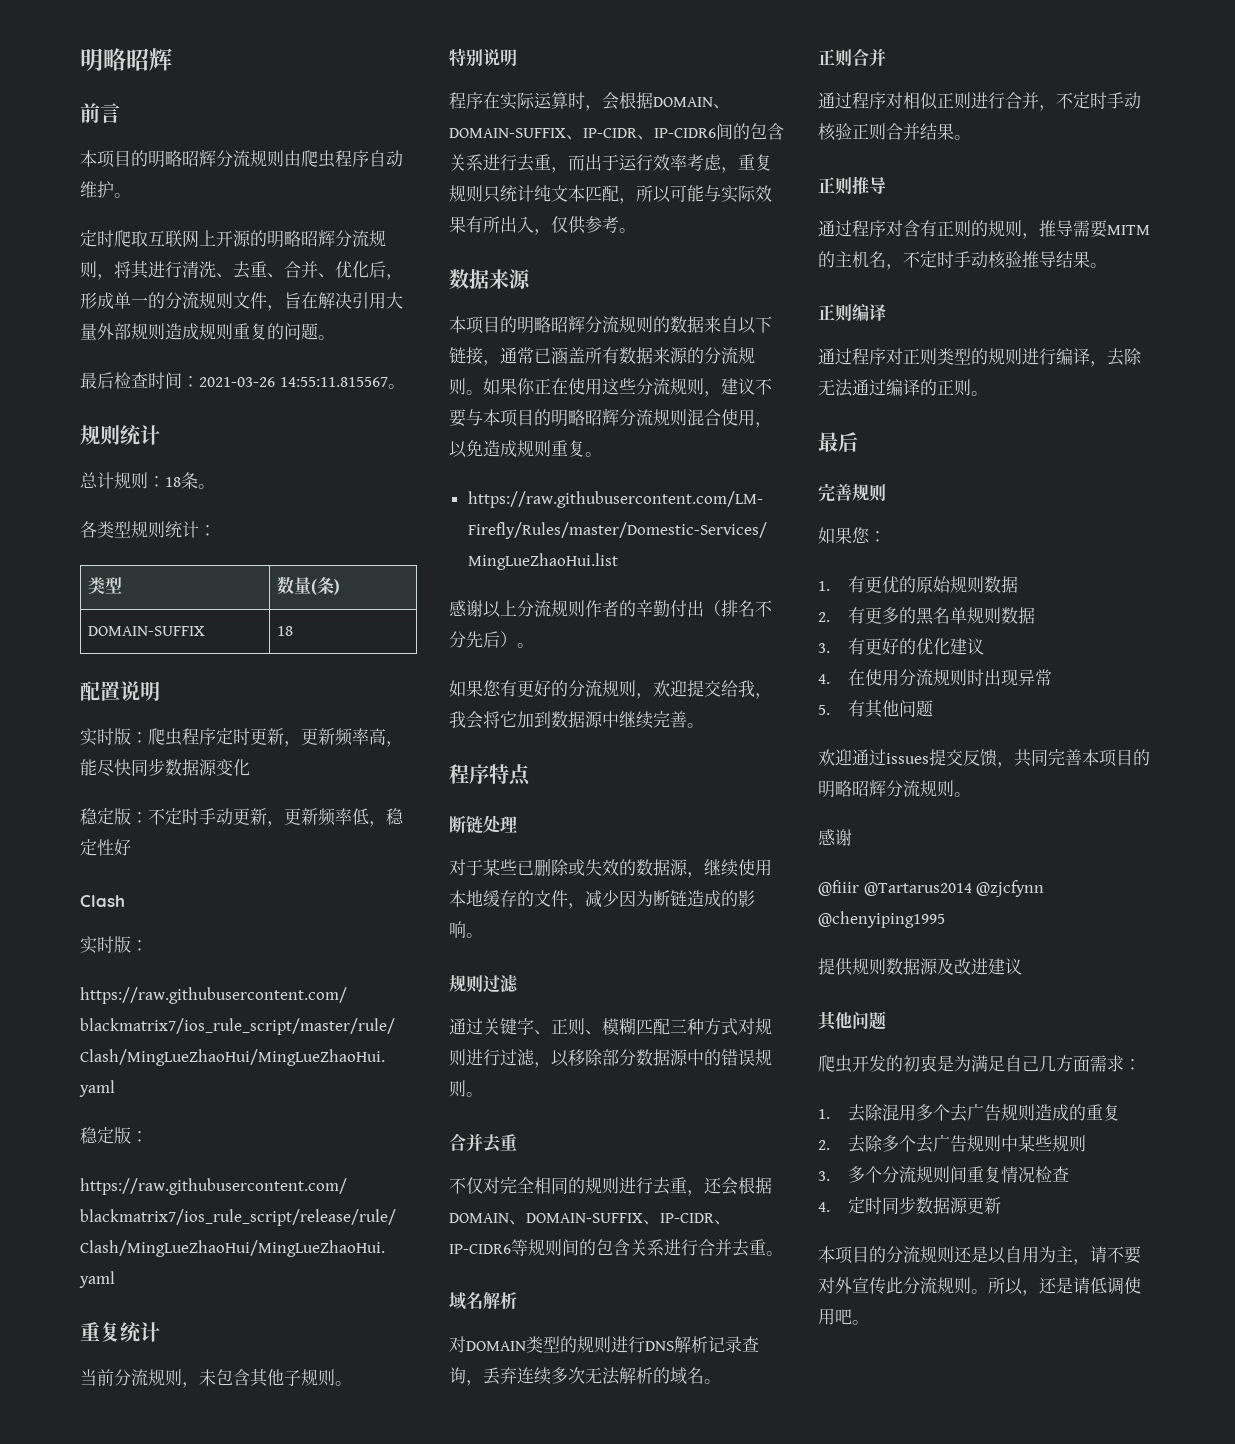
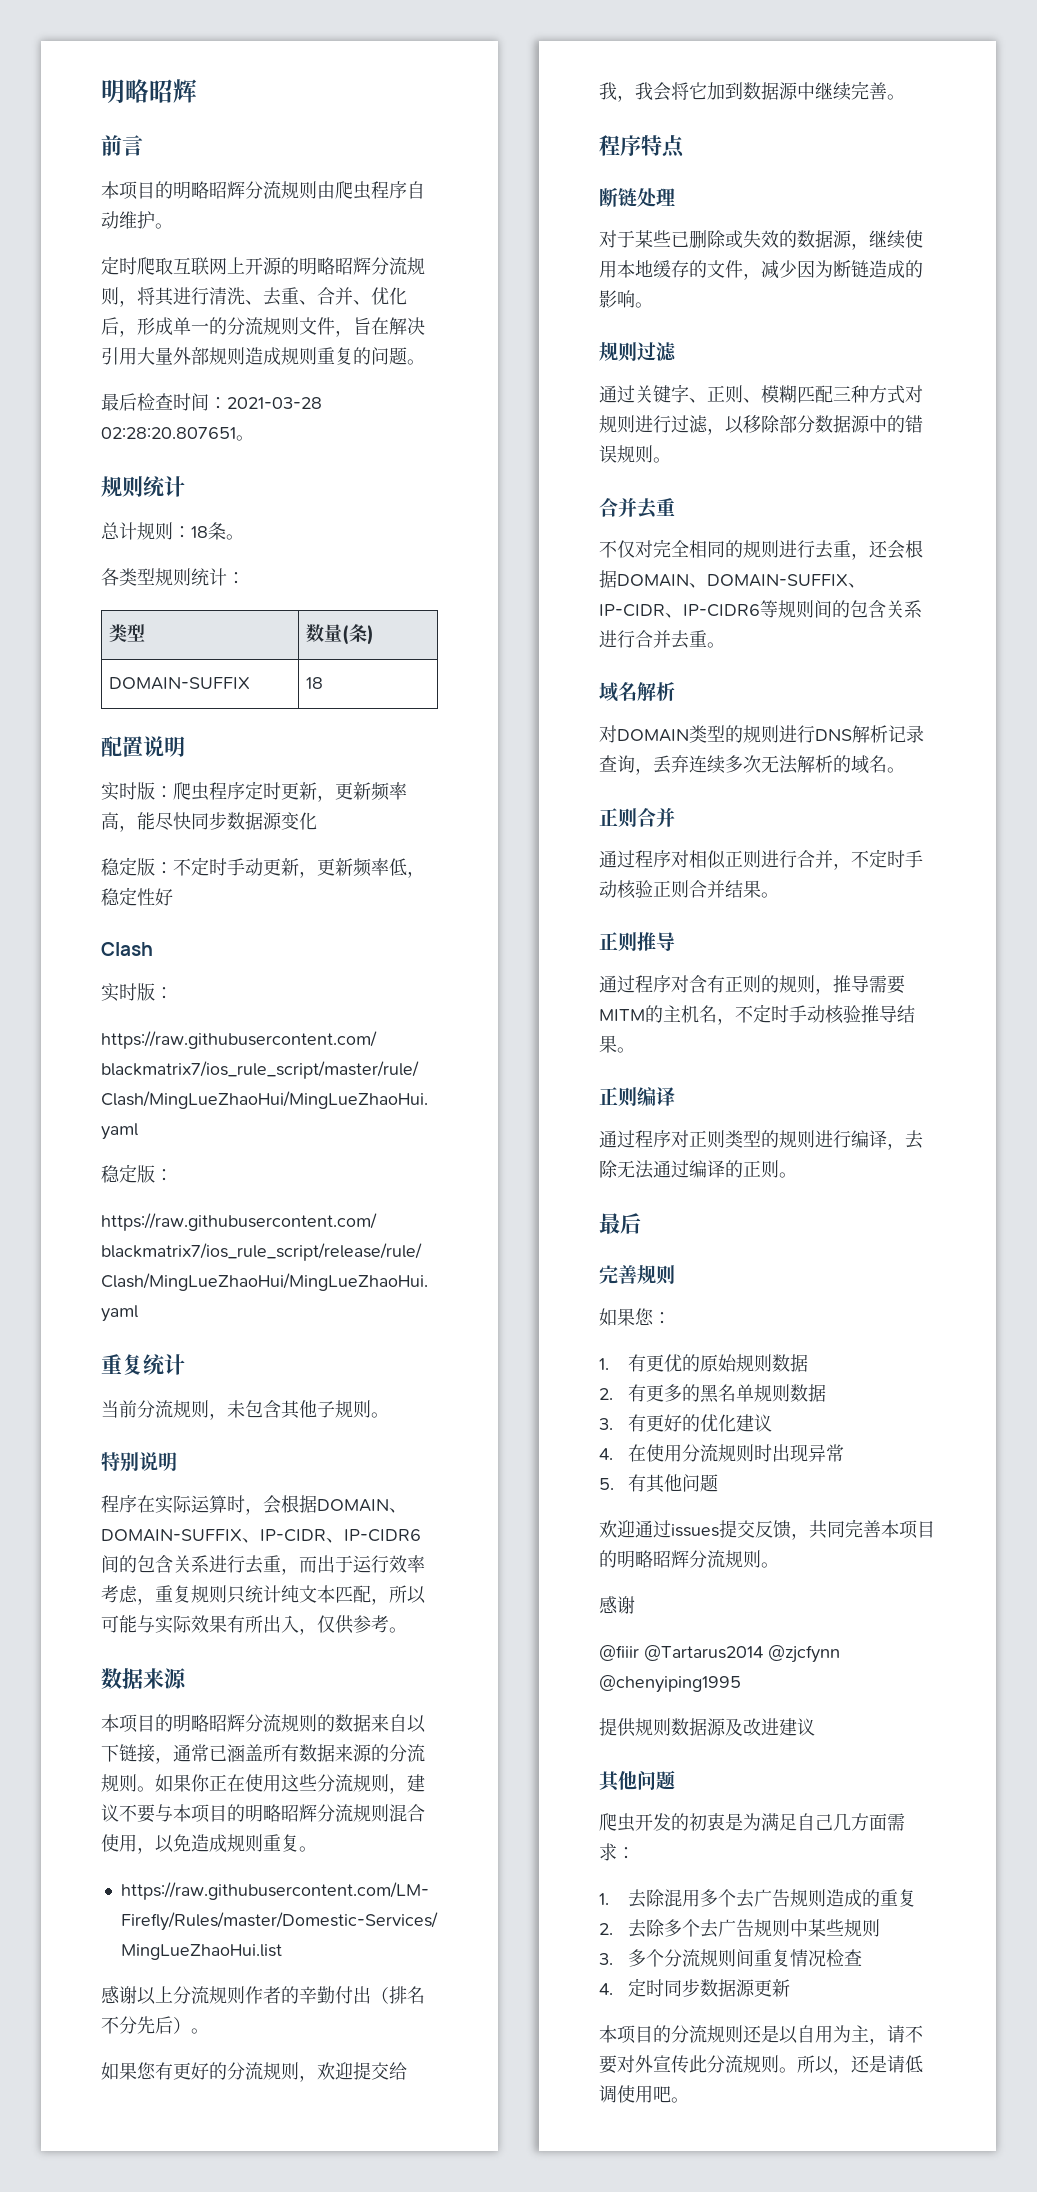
- 最后检查时间：2021-03-26 14:55:11.815567。
+ 最后检查时间：2021-03-28 02:28:20.807651。

